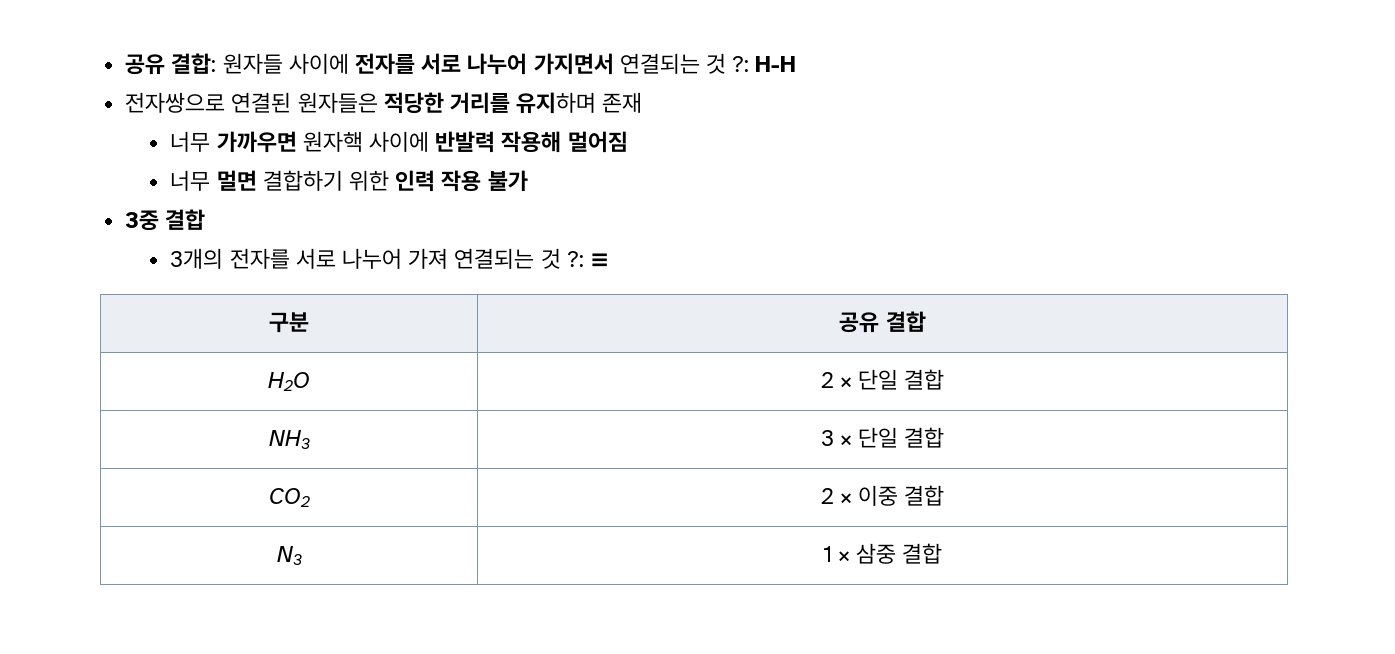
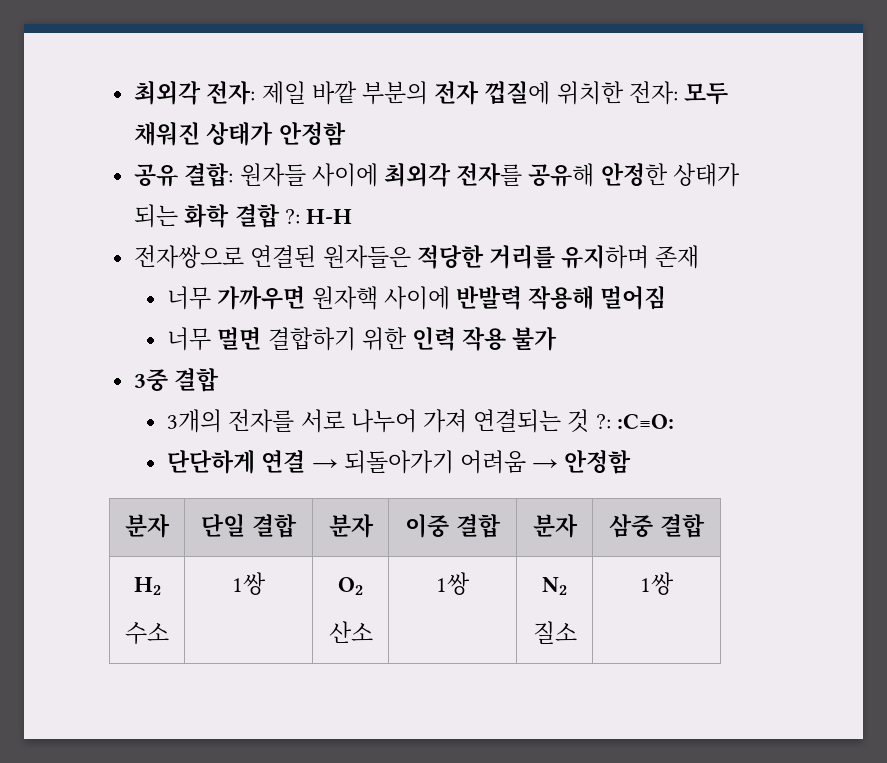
- 공유 결합: 원자들 사이에 전자를 서로 나누어 가지면서 연결되는 것 ?: H-H
+ 최외각 전자: 제일 바깥 부분의 전자 껍질에 위치한 전자: 모두 채워진 상태가 안정함
+ 공유 결합: 원자들 사이에 최외각 전자를 공유해 안정한 상태가 되는 화학 결합 ?: H-H
- 3개의 전자를 서로 나누어 가져 연결되는 것 ?: ≡
- 구분 | 공유 결합
- H2O | 2 × 단일 결합
- NH3 | 3 × 단일 결합
- CO2 | 2 × 이중 결합
- N3 | 1 × 삼중 결합
+ 3개의 전자를 서로 나누어 가져 연결되는 것 ?: :C≡O:
+ 단단하게 연결 → 되돌아가기 어려움 → 안정함
+ 분자 | 단일 결합 | 분자 | 이중 결합 | 분자 | 삼중 결합
+ H2
+ 수소 | 1쌍 | O2
+ 산소 | 1쌍 | N2
+ 질소 | 1쌍

